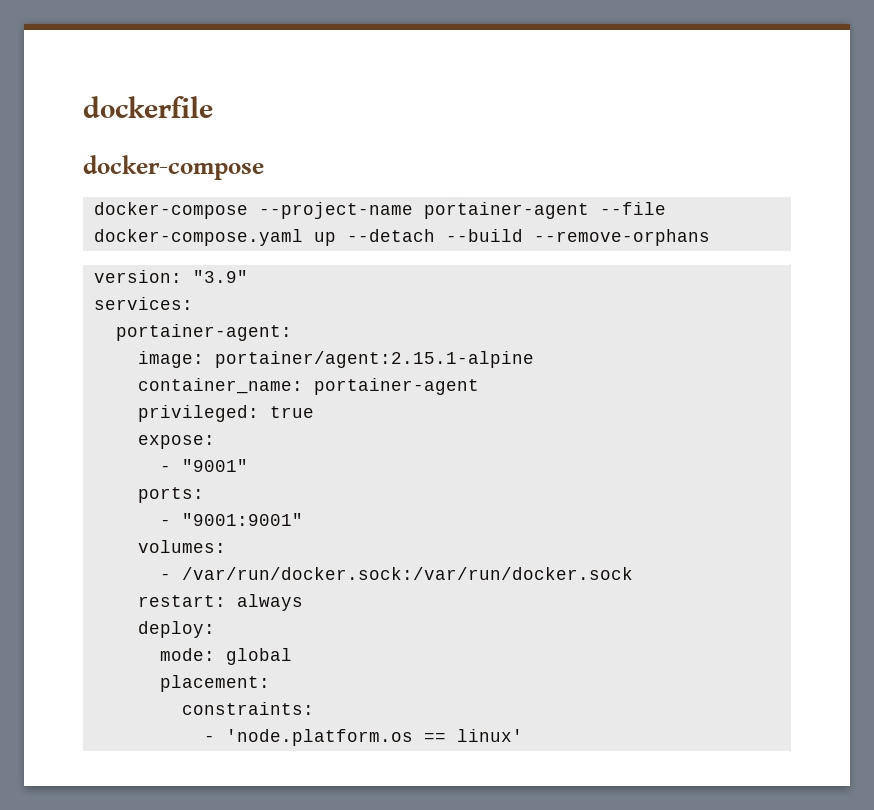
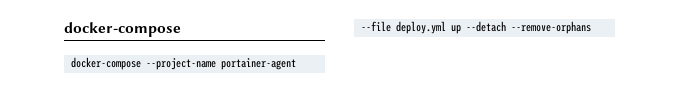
- dockerfile
- docker-compose --project-name portainer-agent --file docker-compose.yaml up --detach --build --remove-orphans
+ docker-compose --project-name portainer-agent --file deploy.yml up --detach --remove-orphans
- version: "3.9"
- services:
- portainer-agent:
- image: portainer/agent:2.15.1-alpine
- container_name: portainer-agent
- privileged: true
- expose:
- - "9001"
- ports:
- - "9001:9001"
- volumes:
- - /var/run/docker.sock:/var/run/docker.sock
- restart: always
- deploy:
- mode: global
- placement:
- constraints:
- - 'node.platform.os == linux'

